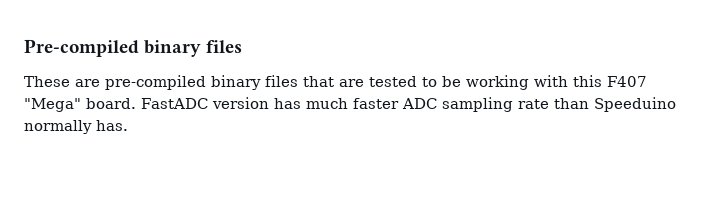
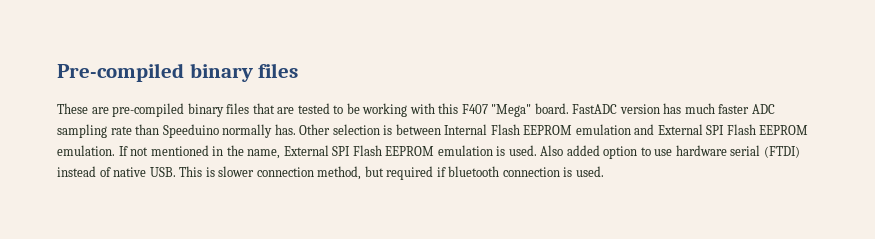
+ Other selection is between Internal Flash EEPROM emulation and External SPI Flash EEPROM emulation. If not mentioned in the name, External SPI Flash EEPROM emulation is used. Also added option to use hardware serial (FTDI) instead of native USB. This is slower connection method, but required if bluetooth connection is used.

